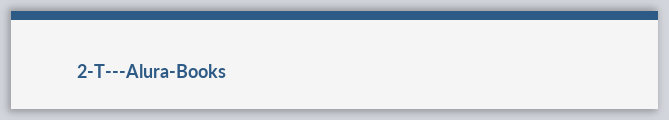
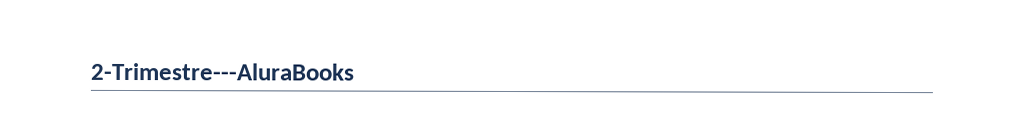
- 2-T---Alura-Books
+ 2-Trimestre---AluraBooks

